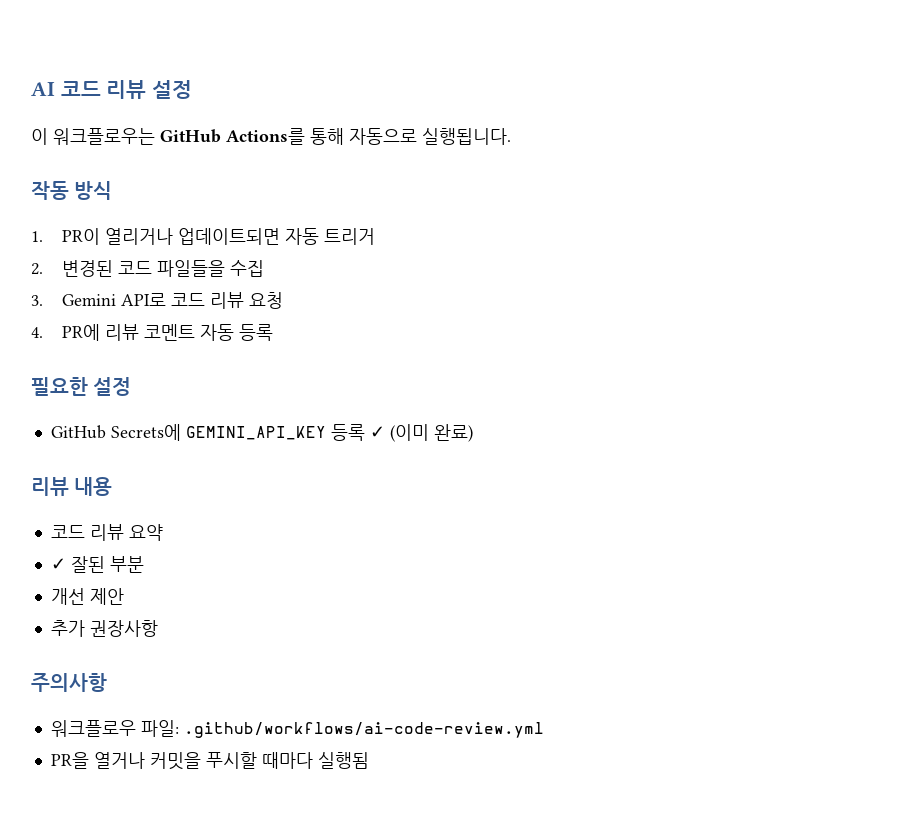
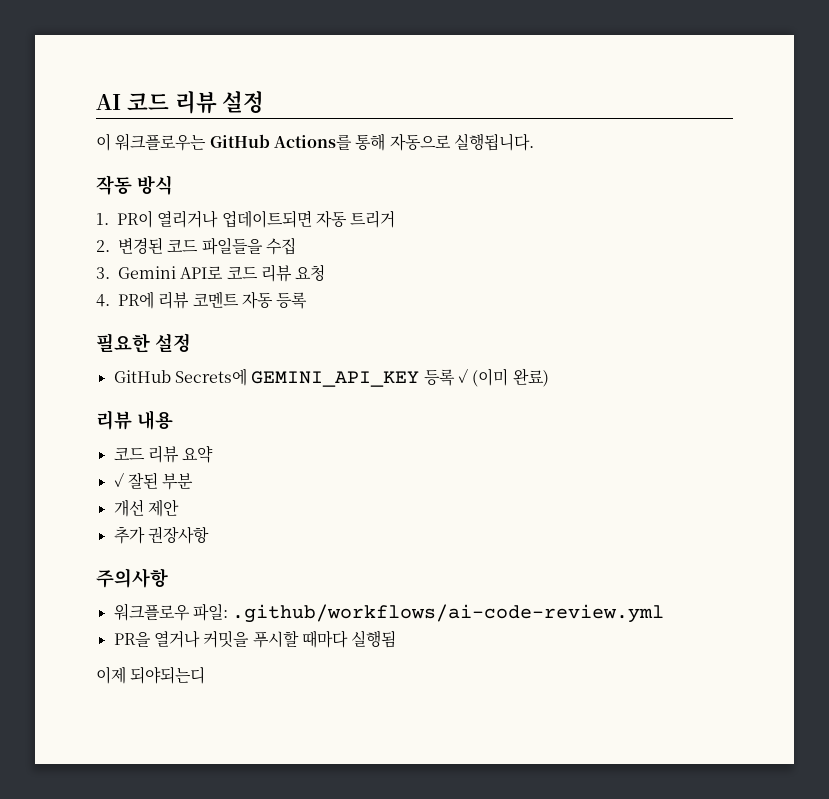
+ 이제 되야되는디

